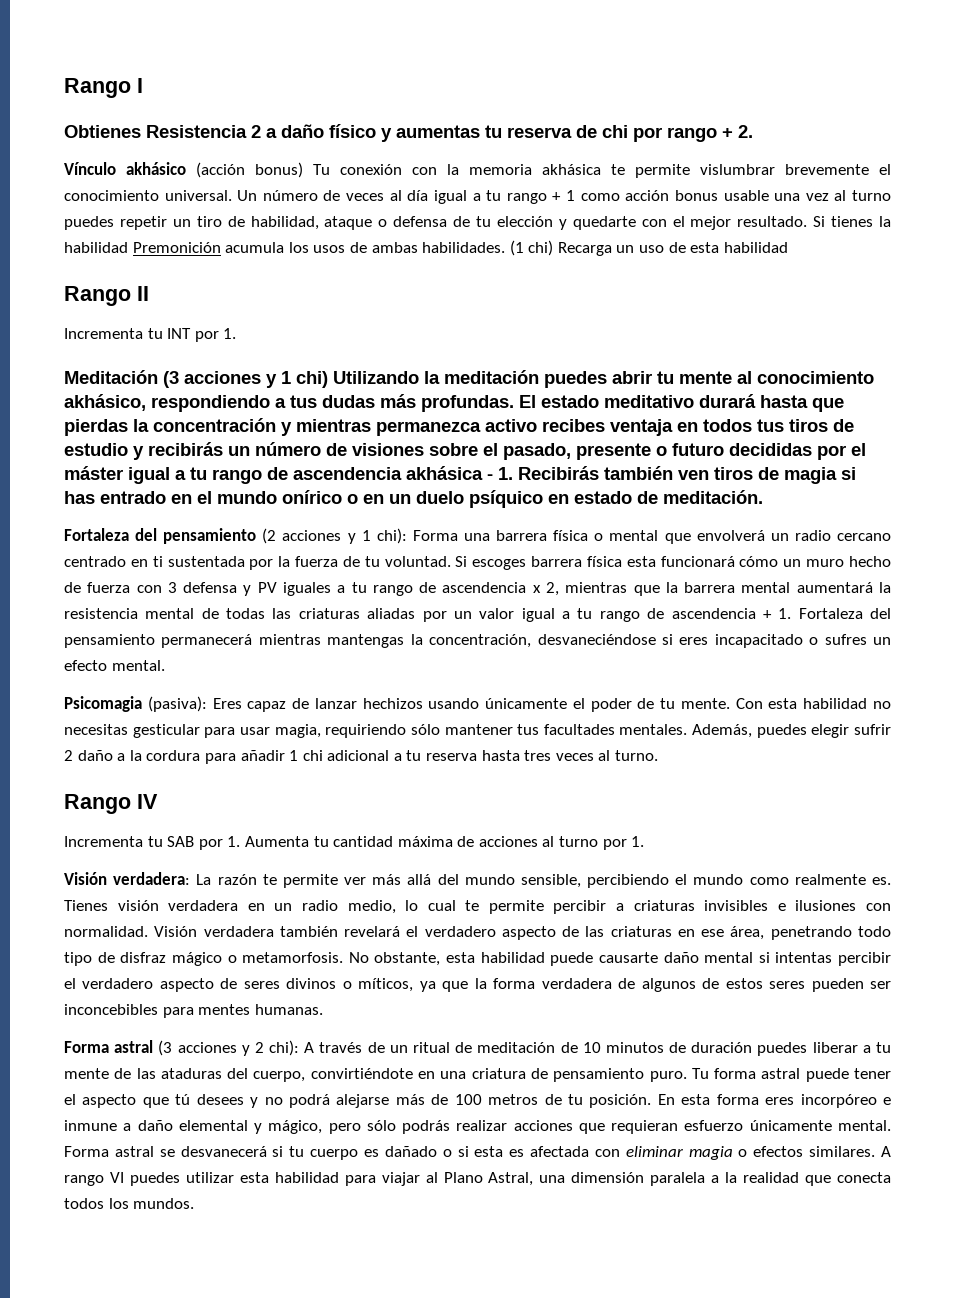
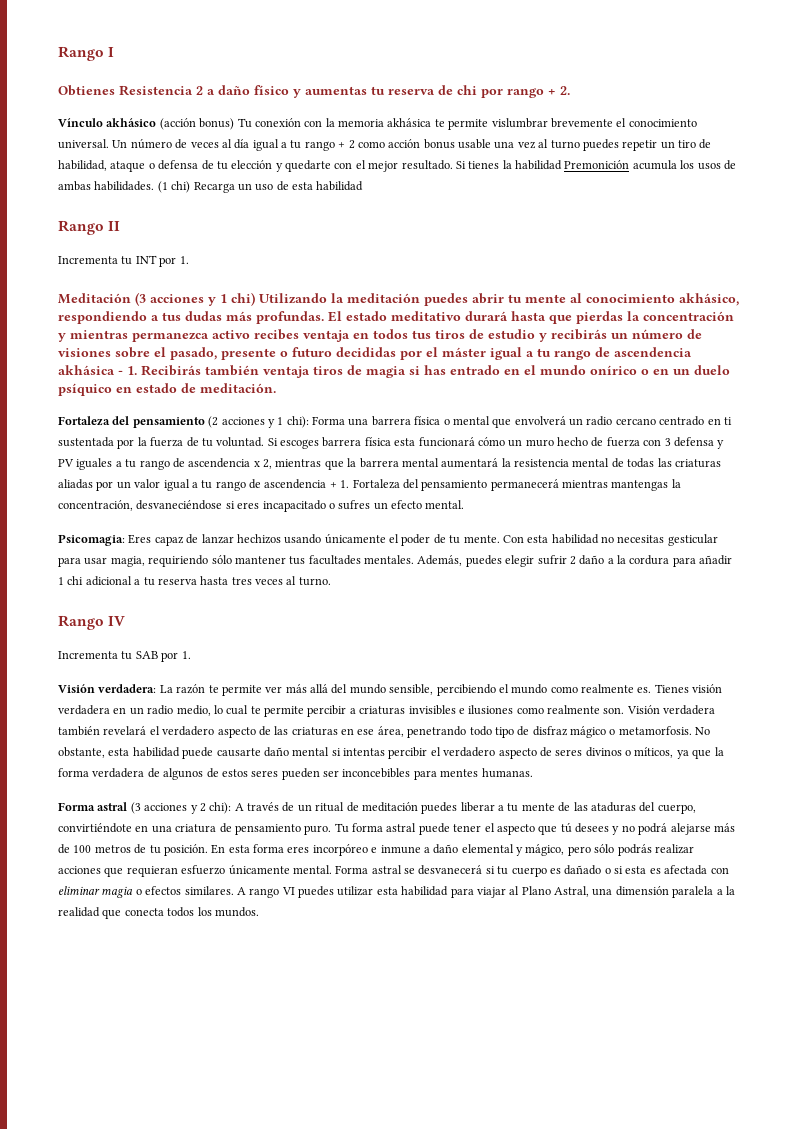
- Un número de veces al día igual a tu rango + 1 como acción bonus usable una vez al turno puedes repetir un tiro de habilidad, ataque o defensa de tu elección y quedarte con el mejor resultado.
+ Un número de veces al día igual a tu rango + 2 como acción bonus usable una vez al turno puedes repetir un tiro de habilidad, ataque o defensa de tu elección y quedarte con el mejor resultado.
- El estado meditativo durará hasta que pierdas la concentración y mientras permanezca activo recibes ventaja en todos tus tiros de estudio y recibirás un número de visiones sobre el pasado, presente o futuro decididas por el máster igual a tu rango de ascendencia akhásica - 1. Recibirás también ven tiros de magia si has entrado en el mundo onírico o en un duelo psíquico en estado de meditación.
+ El estado meditativo durará hasta que pierdas la concentración y mientras permanezca activo recibes ventaja en todos tus tiros de estudio y recibirás un número de visiones sobre el pasado, presente o futuro decididas por el máster igual a tu rango de ascendencia akhásica - 1. Recibirás también ventaja tiros de magia si has entrado en el mundo onírico o en un duelo psíquico en estado de meditación.
- Psicomagia (pasiva): Eres capaz de lanzar hechizos usando únicamente el poder de tu mente.
+ Psicomagia: Eres capaz de lanzar hechizos usando únicamente el poder de tu mente.
- Incrementa tu SAB por 1. Aumenta tu cantidad máxima de acciones al turno por 1.
+ Incrementa tu SAB por 1.
- Tienes visión verdadera en un radio medio, lo cual te permite percibir a criaturas invisibles e ilusiones con normalidad.
+ Tienes visión verdadera en un radio medio, lo cual te permite percibir a criaturas invisibles e ilusiones como realmente son.
- Forma astral (3 acciones y 2 chi): A través de un ritual de meditación de 10 minutos de duración puedes liberar a tu mente de las ataduras del cuerpo, convirtiéndote en una criatura de pensamiento puro.
+ Forma astral (3 acciones y 2 chi): A través de un ritual de meditación puedes liberar a tu mente de las ataduras del cuerpo, convirtiéndote en una criatura de pensamiento puro.

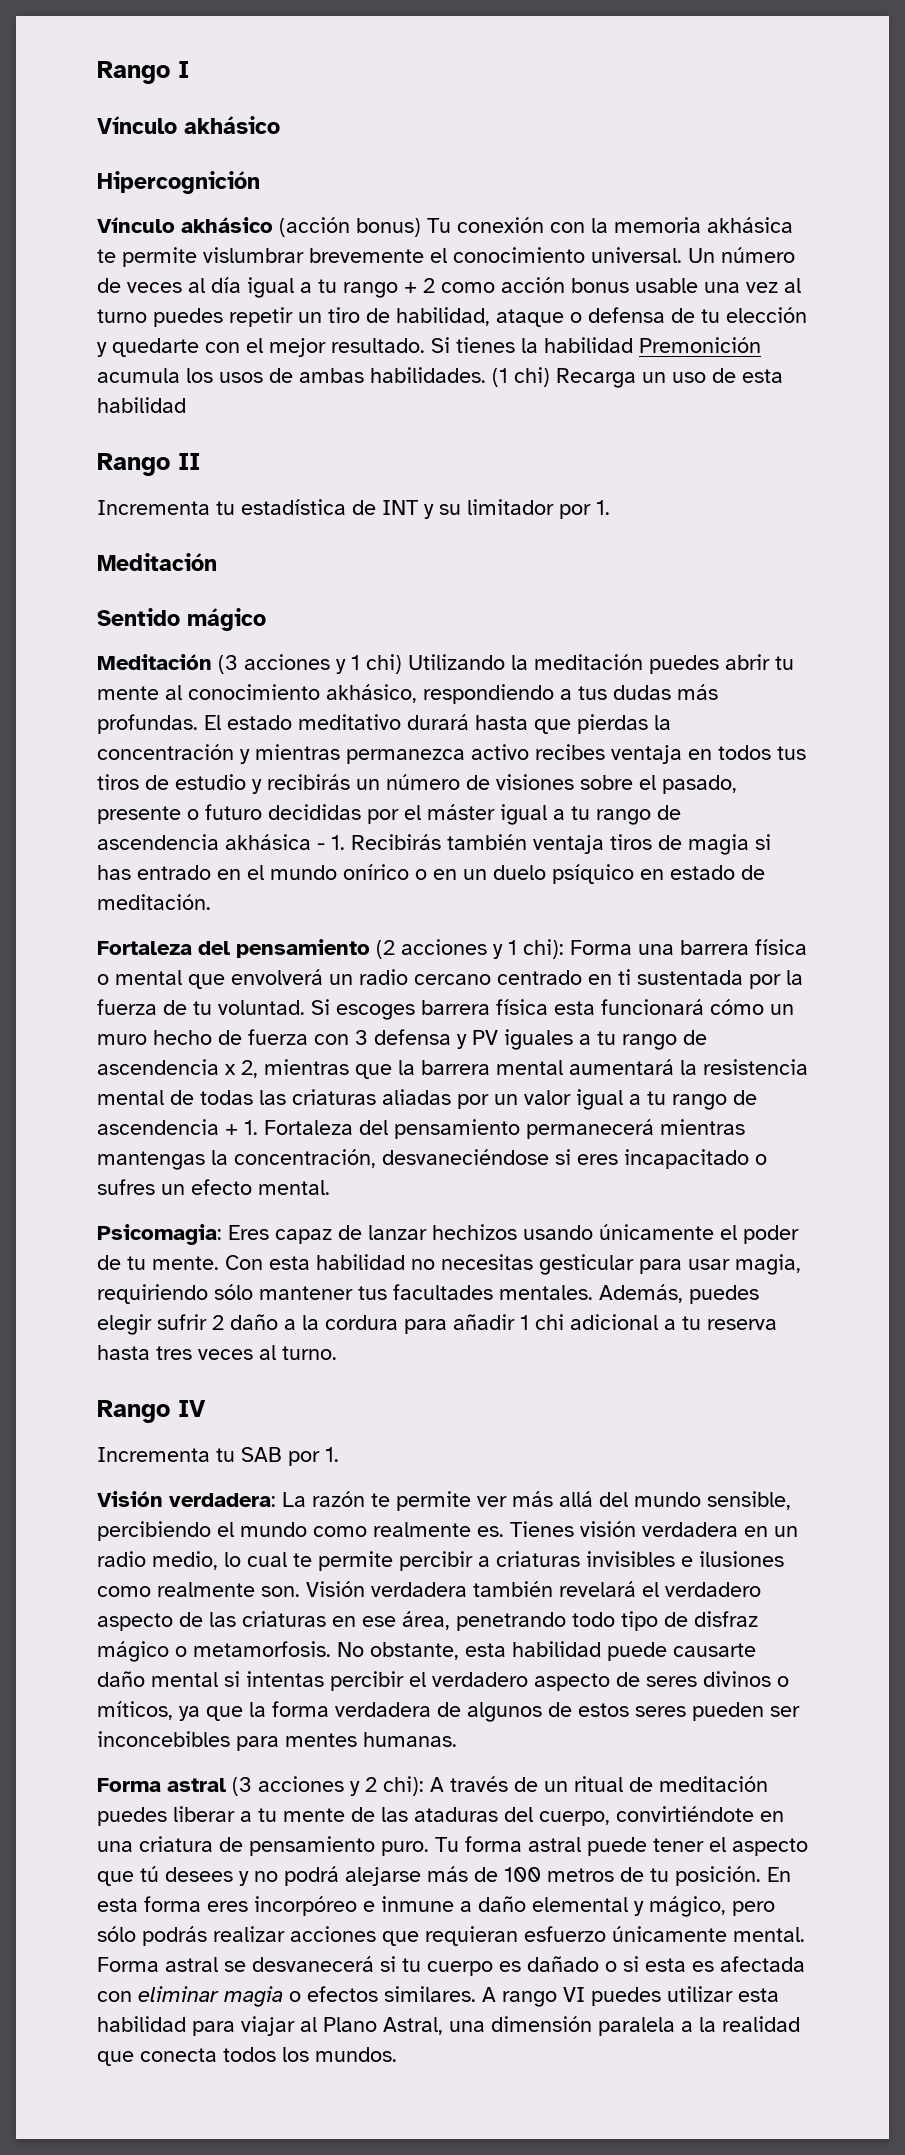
  Rango I
- Obtienes Resistencia 2 a daño físico y aumentas tu reserva de chi por rango + 2.
+ Vínculo akhásico
+ Hipercognición
- Incrementa tu INT por 1.
+ Incrementa tu estadística de INT y su limitador por 1.
+ Meditación
+ Sentido mágico

